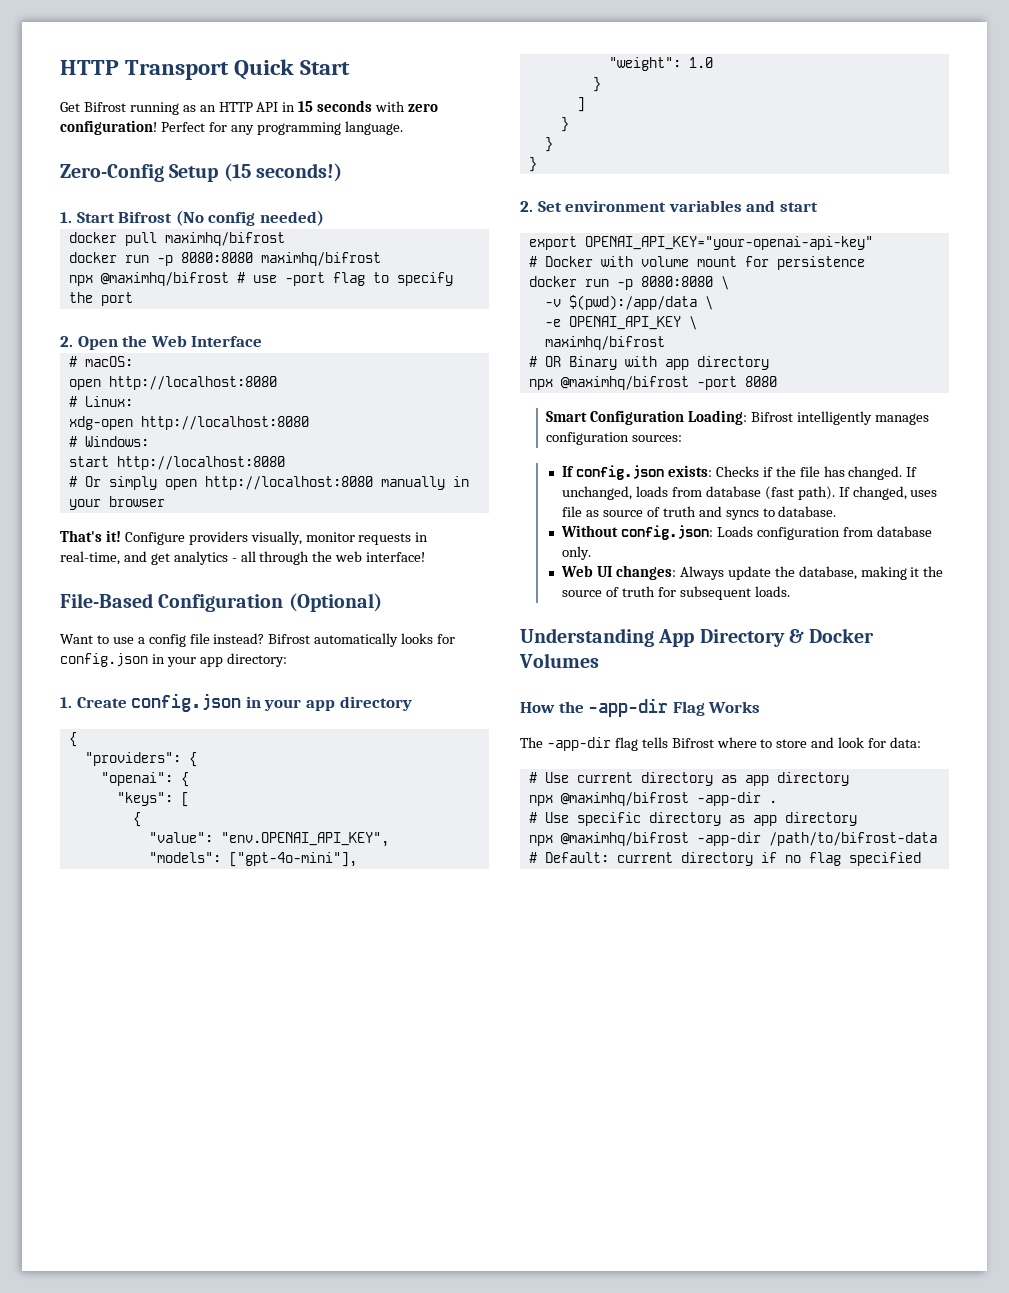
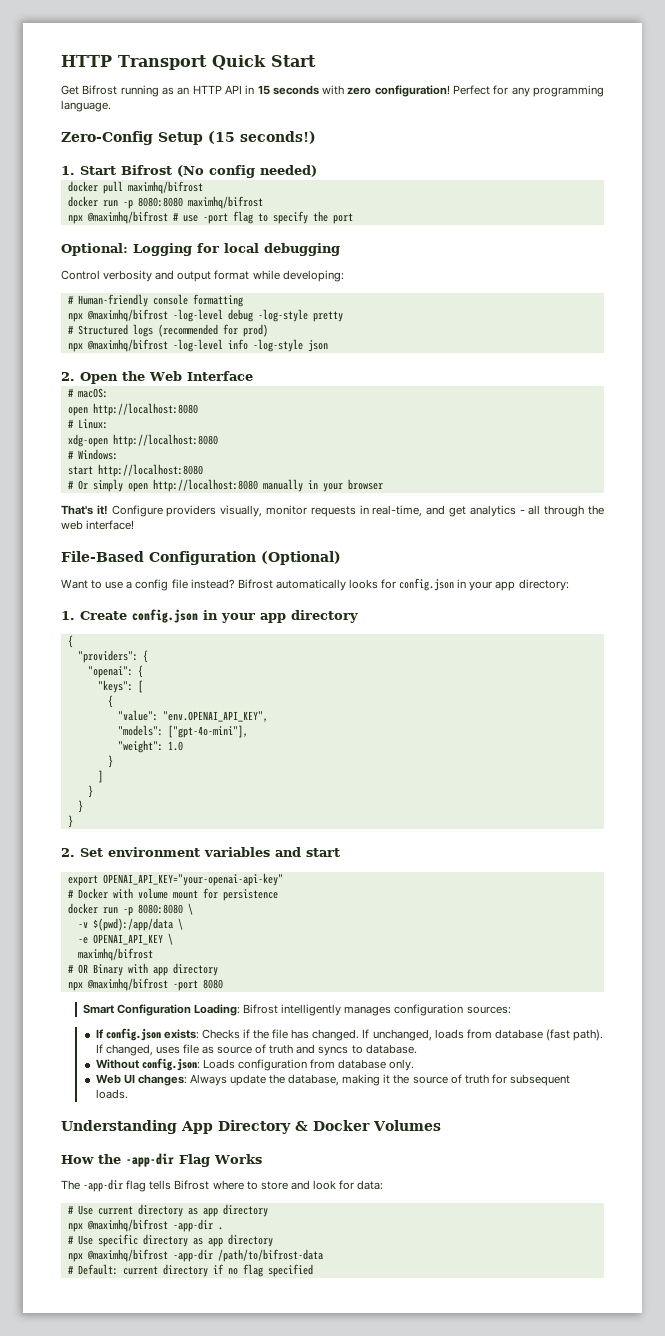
+ Optional: Logging for local debugging
+ Control verbosity and output format while developing:
+ # Human-friendly console formatting
+ npx @maximhq/bifrost -log-level debug -log-style pretty
+ # Structured logs (recommended for prod)
+ npx @maximhq/bifrost -log-level info -log-style json

